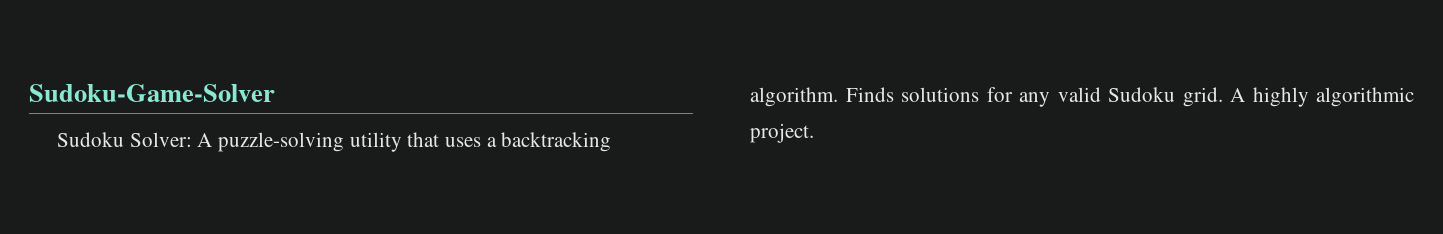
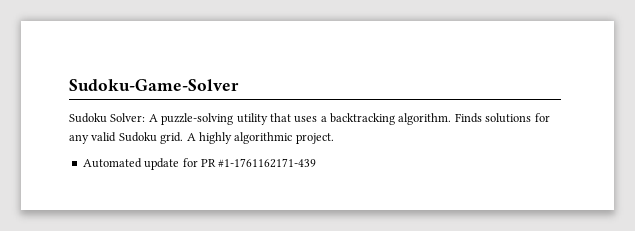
+ Automated update for PR #1-1761162171-439

